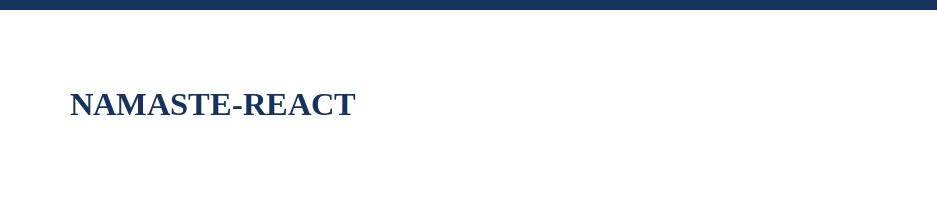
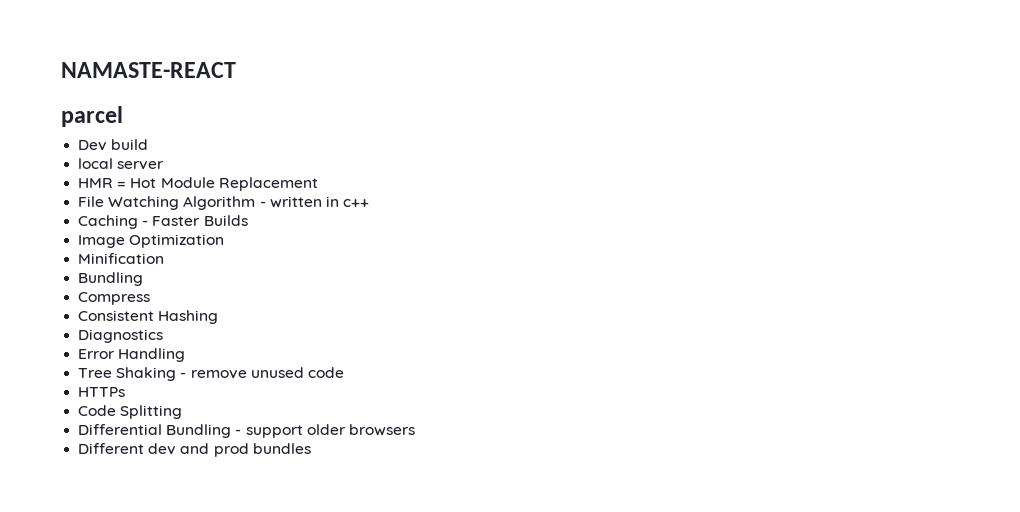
+ parcel
+ Dev build
+ local server
+ HMR = Hot Module Replacement
+ File Watching Algorithm - written in c++
+ Caching - Faster Builds
+ Image Optimization
+ Minification
+ Bundling
+ Compress
+ Consistent Hashing
+ Diagnostics
+ Error Handling
+ Tree Shaking - remove unused code
+ HTTPs
+ Code Splitting
+ Differential Bundling - support older browsers
+ Different dev and prod bundles

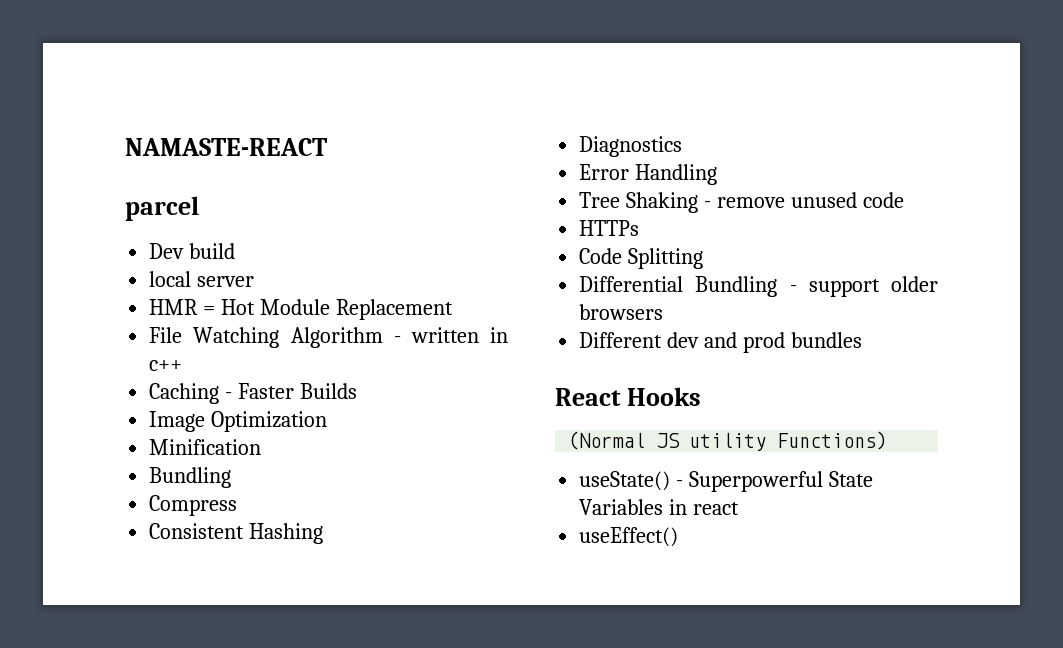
+ React Hooks
+ (Normal JS utility Functions)
+ useState() - Superpowerful State Variables in react
+ useEffect()

